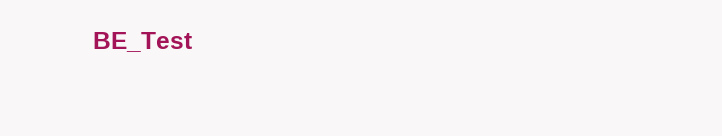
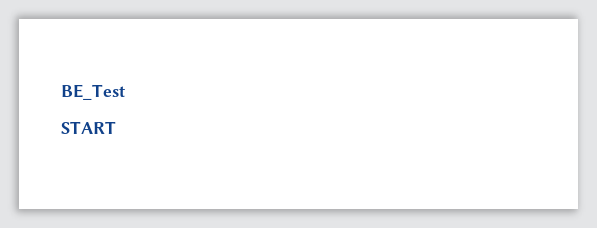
+ START

